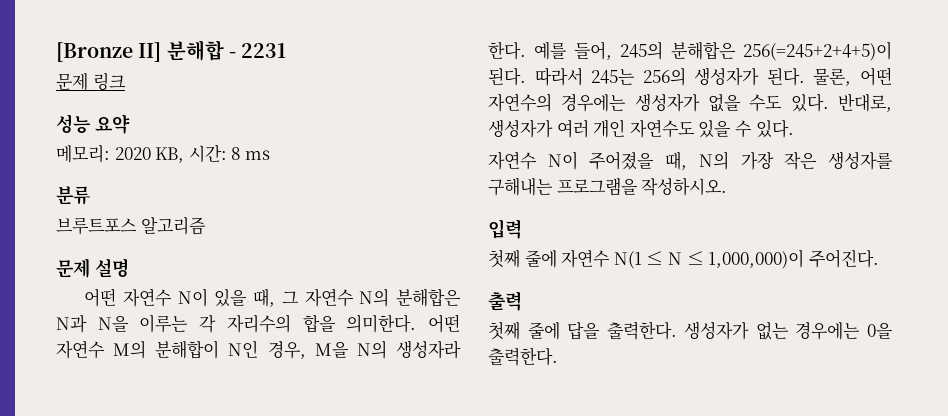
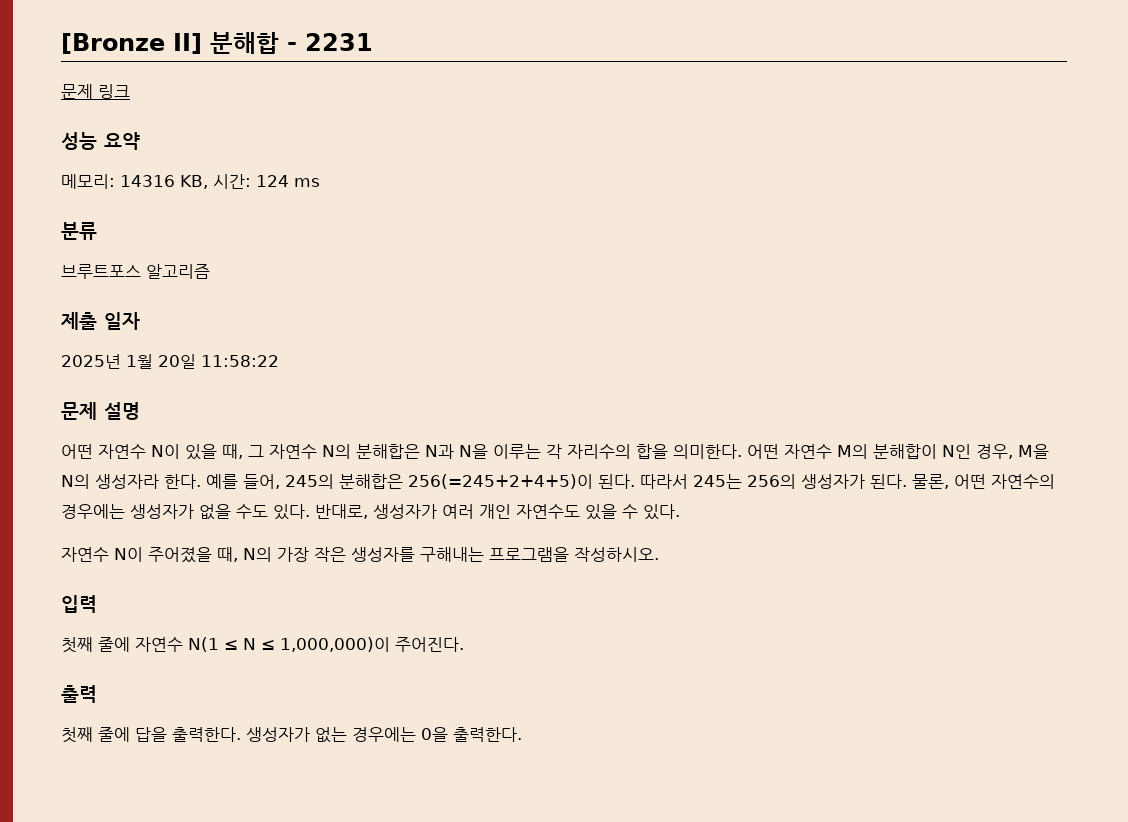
- 메모리: 2020 KB, 시간: 8 ms
+ 메모리: 14316 KB, 시간: 124 ms
+ 제출 일자
+ 2025년 1월 20일 11:58:22

